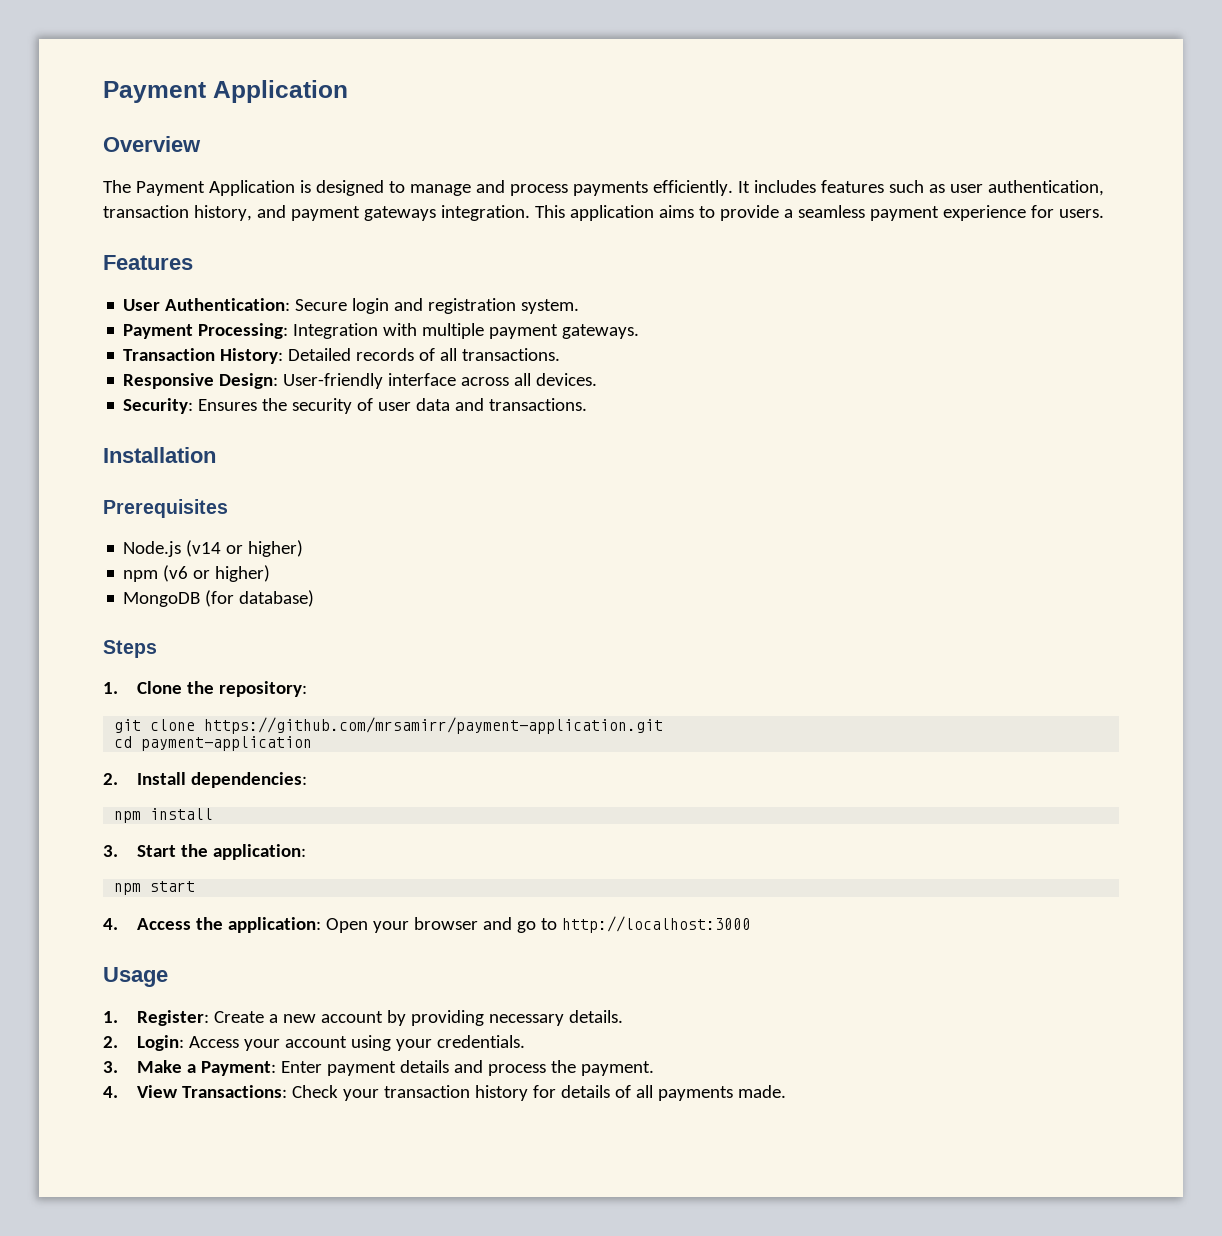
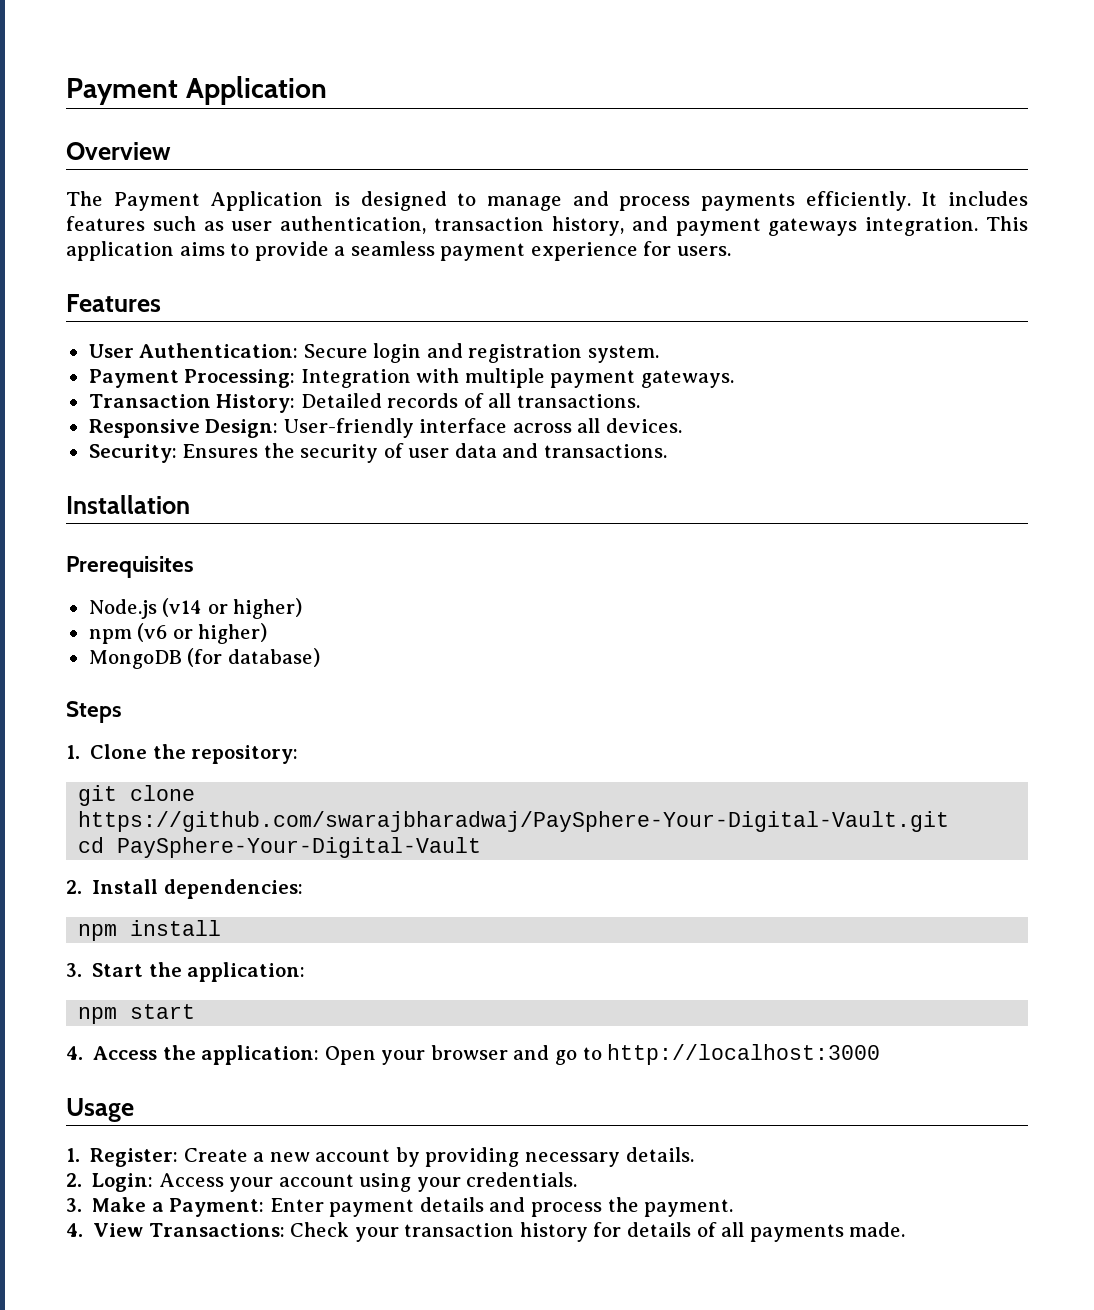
- git clone https://github.com/mrsamirr/payment-application.git
+ git clone https://github.com/swarajbharadwaj/PaySphere-Your-Digital-Vault.git
- cd payment-application
+ cd PaySphere-Your-Digital-Vault

